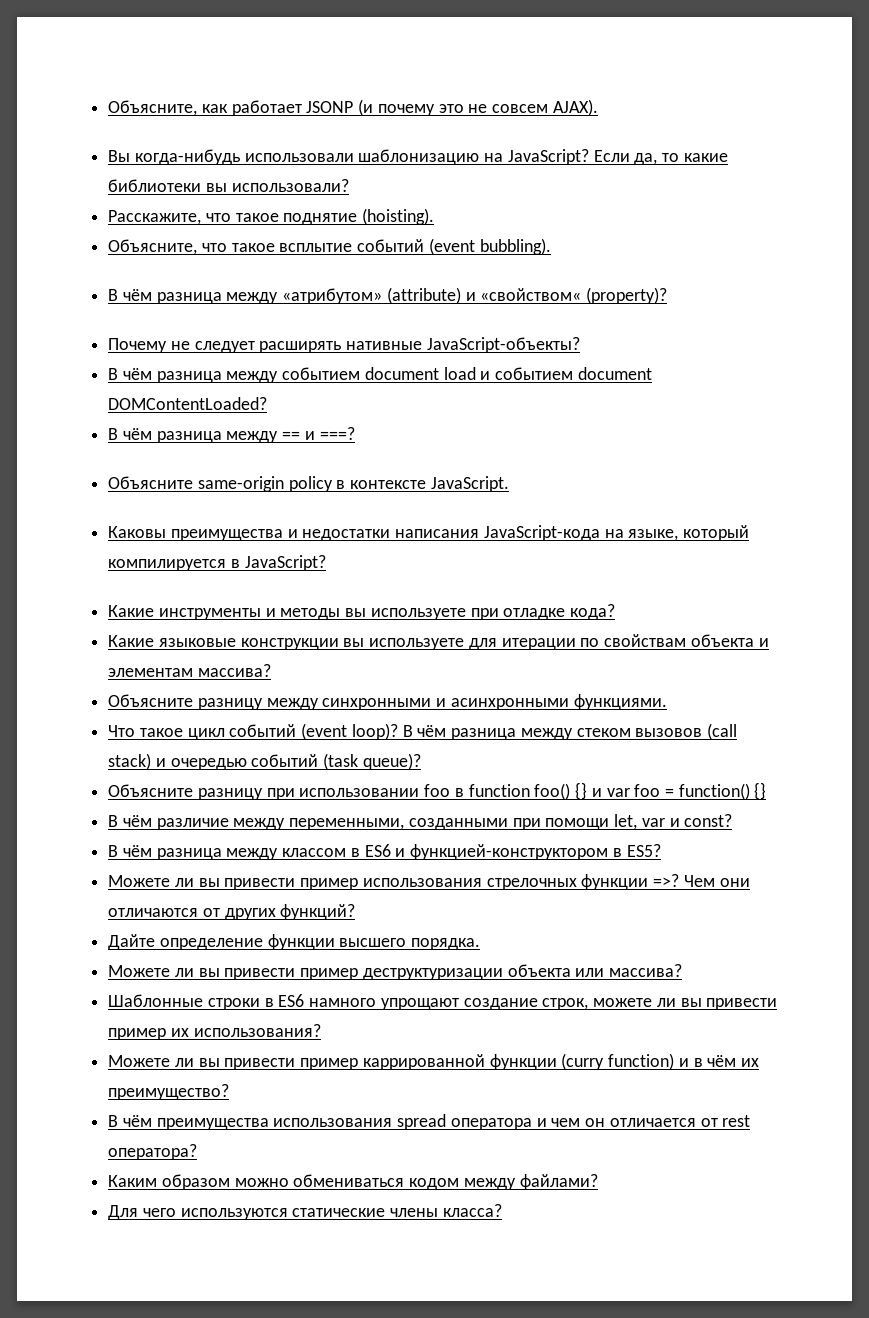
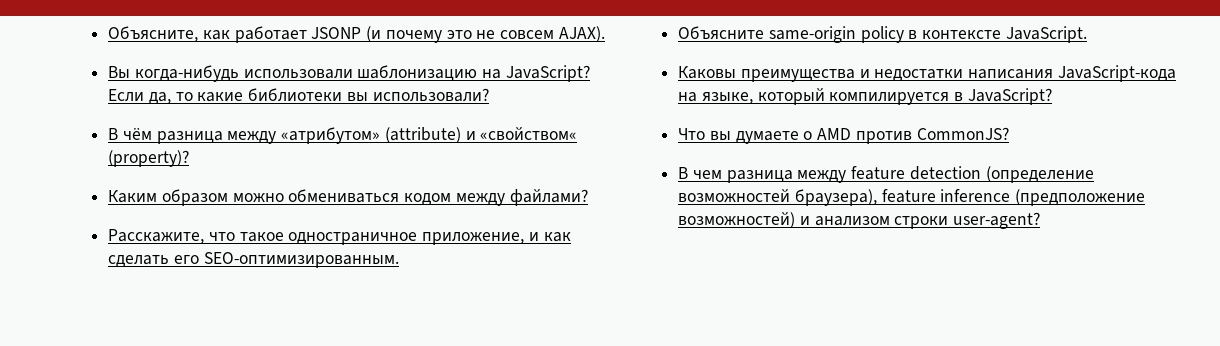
- Расскажите, что такое поднятие (hoisting).
- Объясните, что такое всплытие событий (event bubbling).
- Почему не следует расширять нативные JavaScript-объекты?
- В чём разница между событием document load и событием document DOMContentLoaded?
- В чём разница между == и ===?
+ Каким образом можно обмениваться кодом между файлами?
+ Расскажите, что такое одностраничное приложение, и как сделать его SEO-оптимизированным.
- Какие инструменты и методы вы используете при отладке кода?
- Какие языковые конструкции вы используете для итерации по свойствам объекта и элементам массива?
- Объясните разницу между синхронными и асинхронными функциями.
- Что такое цикл событий (event loop)? В чём разница между стеком вызовов (call stack) и очередью событий (task queue)?
- Объясните разницу при использовании foo в function foo() {} и var foo = function() {}
- В чём различие между переменными, созданными при помощи let, var и const?
- В чём разница между классом в ES6 и функцией-конструктором в ES5?
- Можете ли вы привести пример использования стрелочных функции =>? Чем они отличаются от других функций?
- Дайте определение функции высшего порядка.
- Можете ли вы привести пример деструктуризации объекта или массива?
- Шаблонные строки в ES6 намного упрощают создание строк, можете ли вы привести пример их использования?
- Можете ли вы привести пример каррированной функции (curry function) и в чём их преимущество?
- В чём преимущества использования spread оператора и чем он отличается от rest оператора?
- Каким образом можно обмениваться кодом между файлами?
- Для чего используются статические члены класса?
+ Что вы думаете о AMD против CommonJS?
+ В чем разница между feature detection (определение возможностей браузера), feature inference (предположение возможностей) и анализом строки user-agent?

